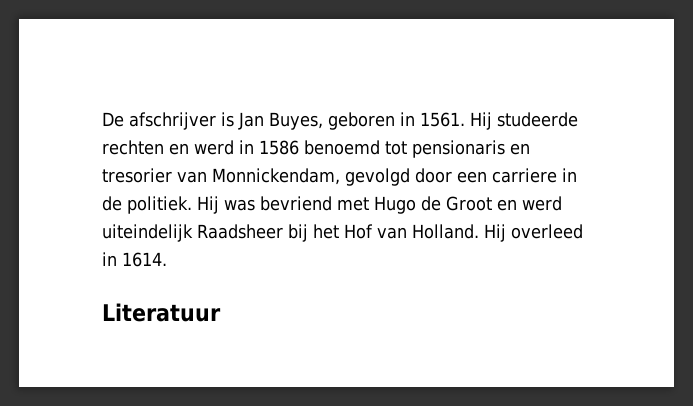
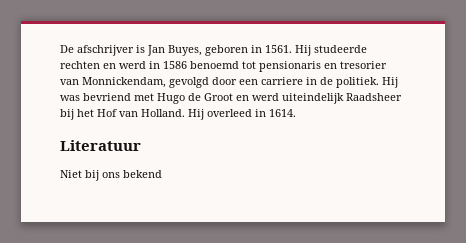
+ Niet bij ons bekend

